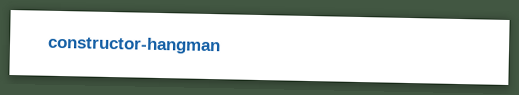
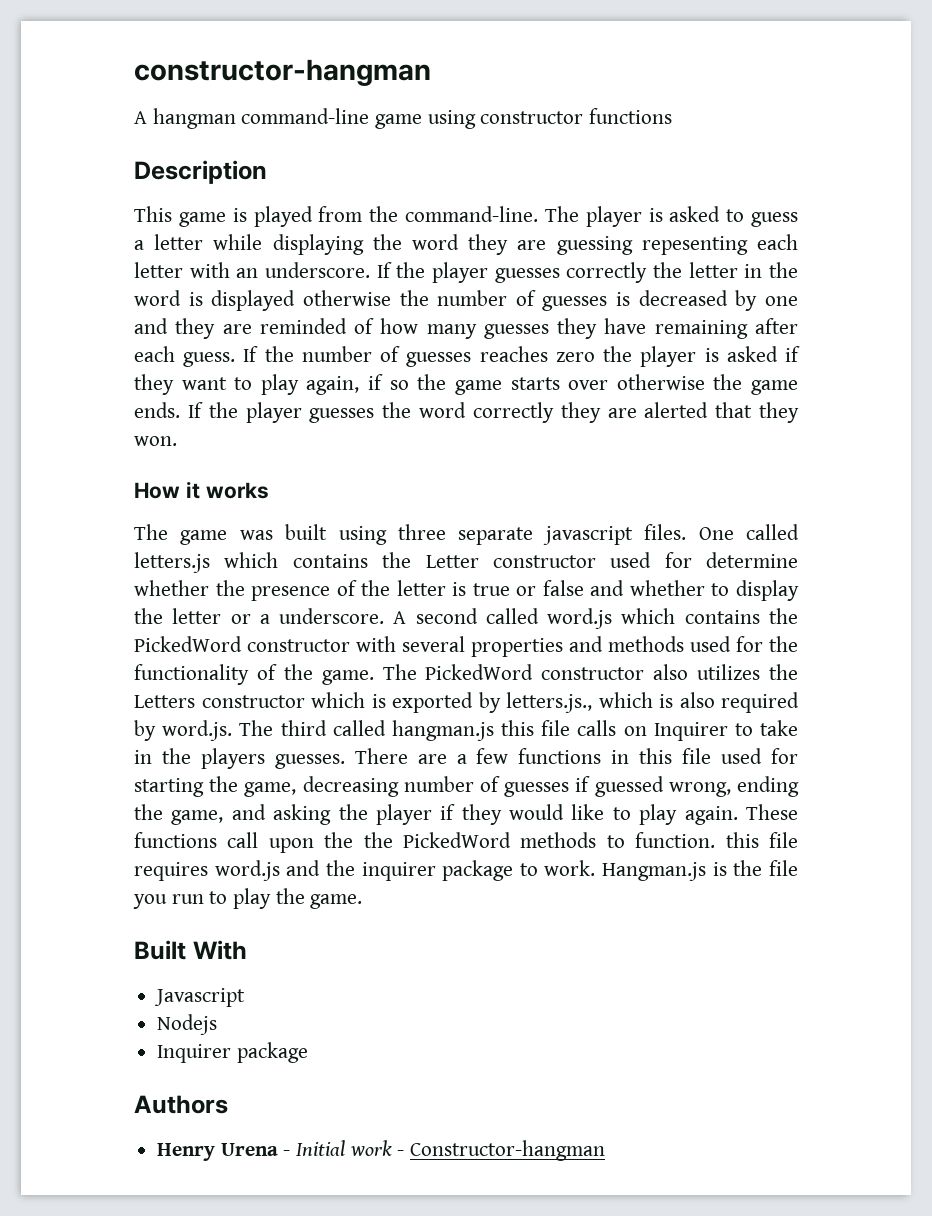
+ A hangman command-line game using constructor functions
+ Description
+ This game is played from the command-line. The player is asked to guess a letter while displaying the word they are guessing repesenting each letter with an underscore. If the player guesses correctly the letter in the word is displayed otherwise the number of guesses is decreased by one and they are reminded of how many guesses they have remaining after each guess. If the number of guesses reaches zero the player is asked if they want to play again, if so the game starts over otherwise the game ends. If the player guesses the word correctly they are alerted that they won.
+ How it works
+ The game was built using three separate javascript files. One called letters.js which contains the Letter constructor used for determine whether the presence of the letter is true or false and whether to display the letter or a underscore. A second called word.js which contains the PickedWord constructor with several properties and methods used for the functionality of the game. The PickedWord constructor also utilizes the Letters constructor which is exported by letters.js., which is also required by word.js. The third called hangman.js this file calls on Inquirer to take in the players guesses. There are a few functions in this file used for starting the game, decreasing number of guesses if guessed wrong, ending the game, and asking the player if they would like to play again. These functions call upon the the PickedWord methods to function. this file requires word.js and the inquirer package to work. Hangman.js is the file you run to play the game.
+ Built With
+ Javascript
+ Nodejs
+ Inquirer package
+ Authors
+ Henry Urena - Initial work - Constructor-hangman

